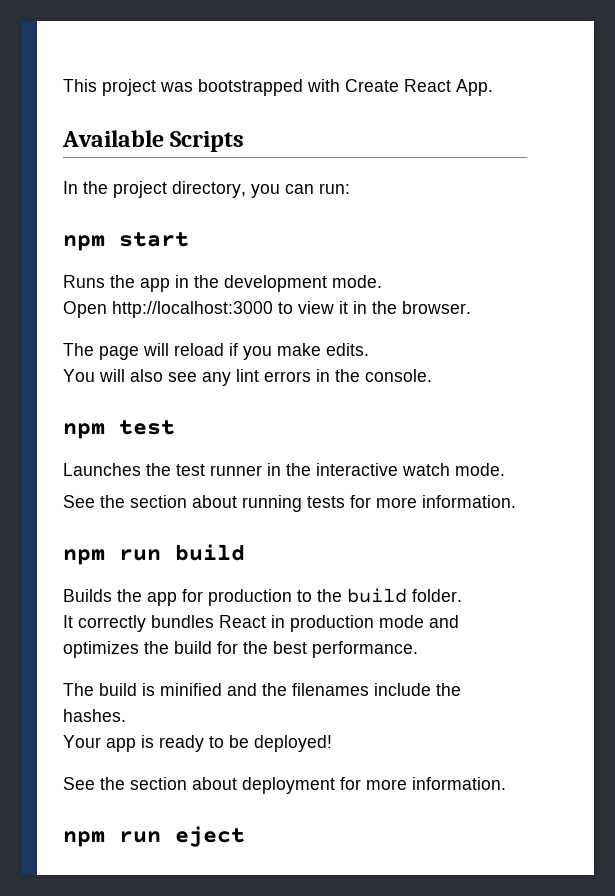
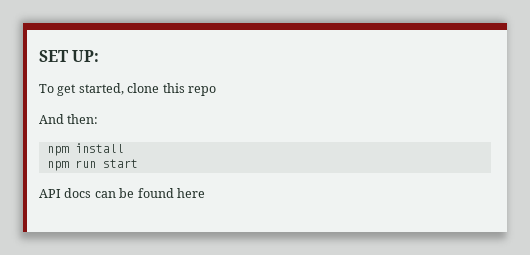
- This project was bootstrapped with Create React App.
- Available Scripts
- In the project directory, you can run:
- npm start
- Runs the app in the development mode.
- Open http://localhost:3000 to view it in the browser.
- The page will reload if you make edits.
- You will also see any lint errors in the console.
- npm test
- Launches the test runner in the interactive watch mode.
- See the section about running tests for more information.
- npm run build
- Builds the app for production to the build folder.
- It correctly bundles React in production mode and optimizes the build for the best performance.
- The build is minified and the filenames include the hashes.
- Your app is ready to be deployed!
- See the section about deployment for more information.
- npm run eject
+ SET UP:
+ To get started, clone this repo
+ And then:
+ npm install
+ npm run start
+ API docs can be found here

